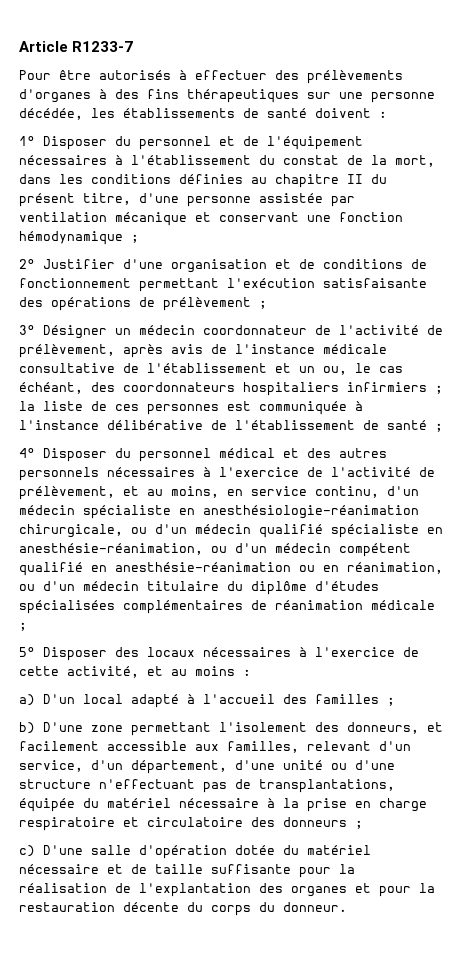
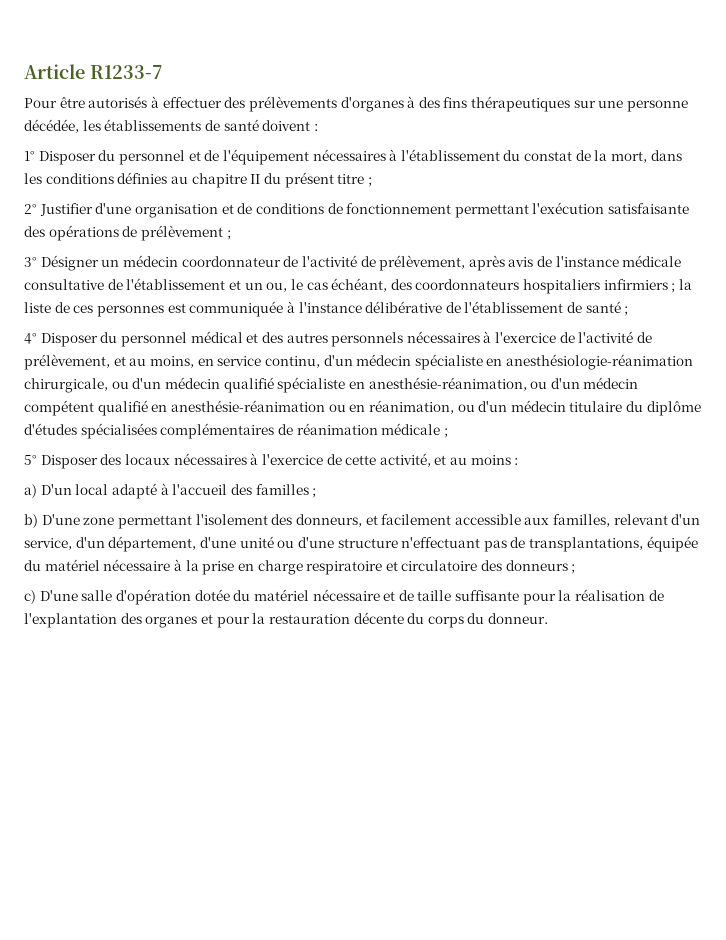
- 1° Disposer du personnel et de l'équipement nécessaires à l'établissement du constat de la mort, dans les conditions définies au chapitre II du présent titre, d'une personne assistée par ventilation mécanique et conservant une fonction hémodynamique ;
+ 1° Disposer du personnel et de l'équipement nécessaires à l'établissement du constat de la mort, dans les conditions définies au chapitre II du présent titre ;

